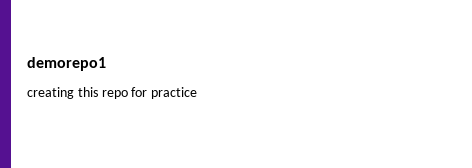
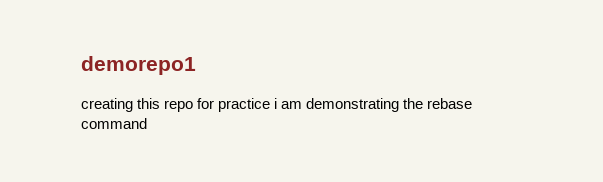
- creating this repo for practice
+ creating this repo for practice i am demonstrating the rebase command

